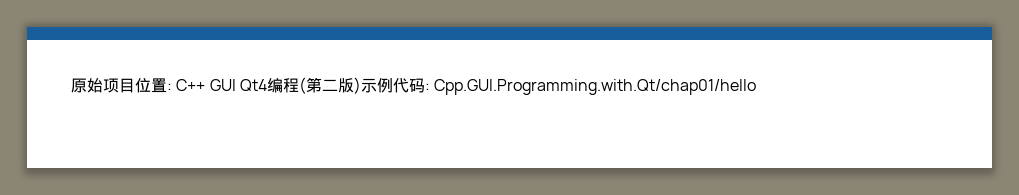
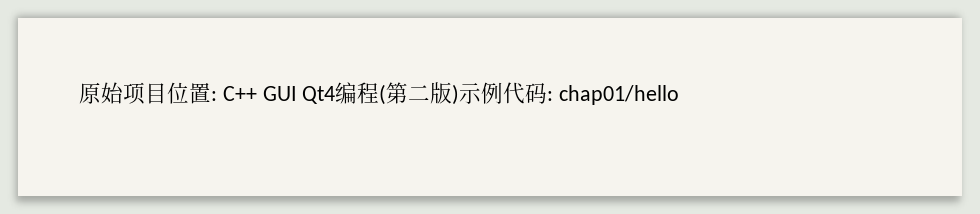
- 原始项目位置: C++ GUI Qt4编程(第二版)示例代码: Cpp.GUI.Programming.with.Qt/chap01/hello
+ 原始项目位置: C++ GUI Qt4编程(第二版)示例代码: chap01/hello

